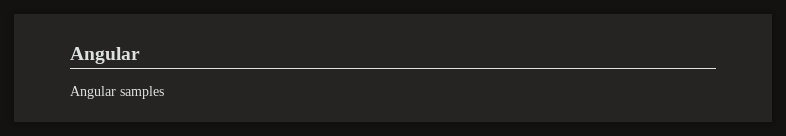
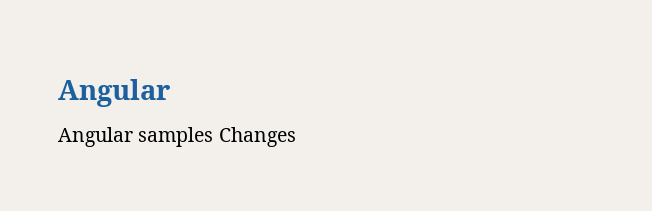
- Angular samples
+ Angular samples Changes

